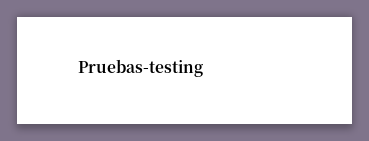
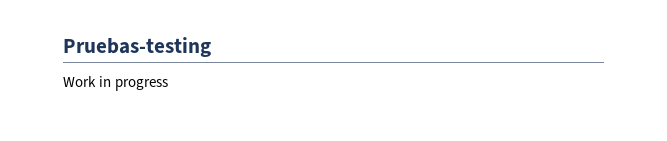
+ Work in progress

